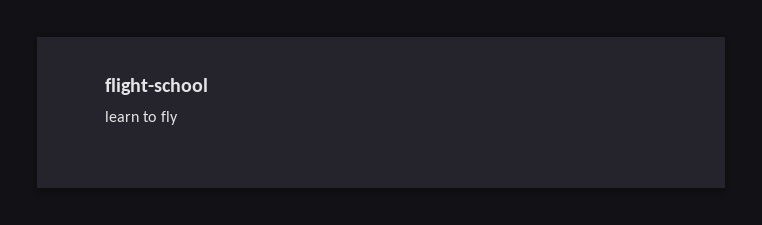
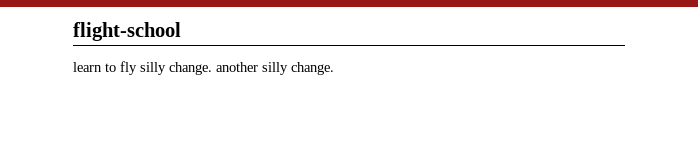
- learn to fly
+ learn to fly silly change. another silly change.

